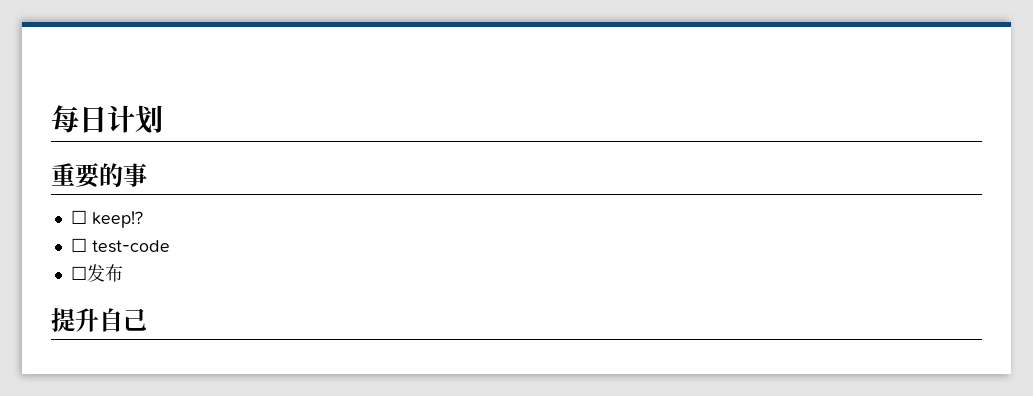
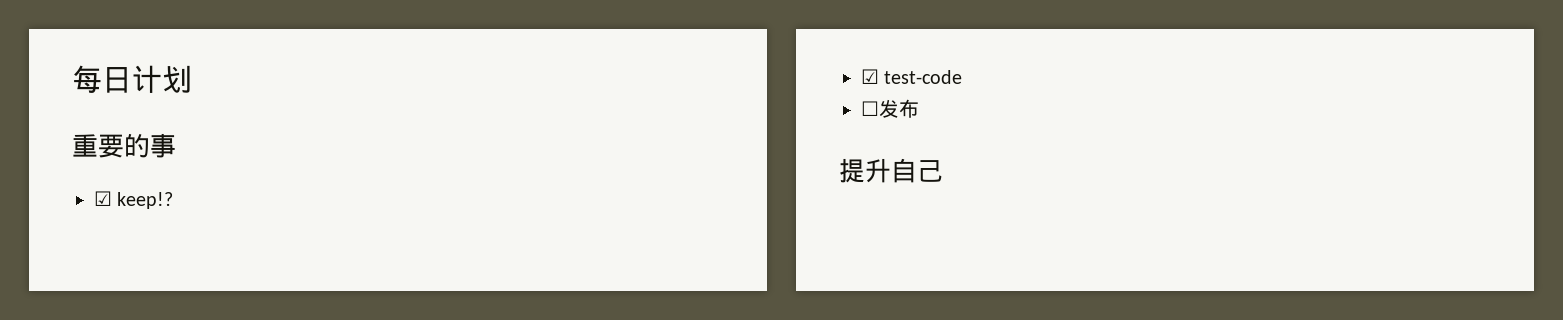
- ☐ keep!?
+ ☑ keep!?
- ☐ test-code
+ ☑ test-code

